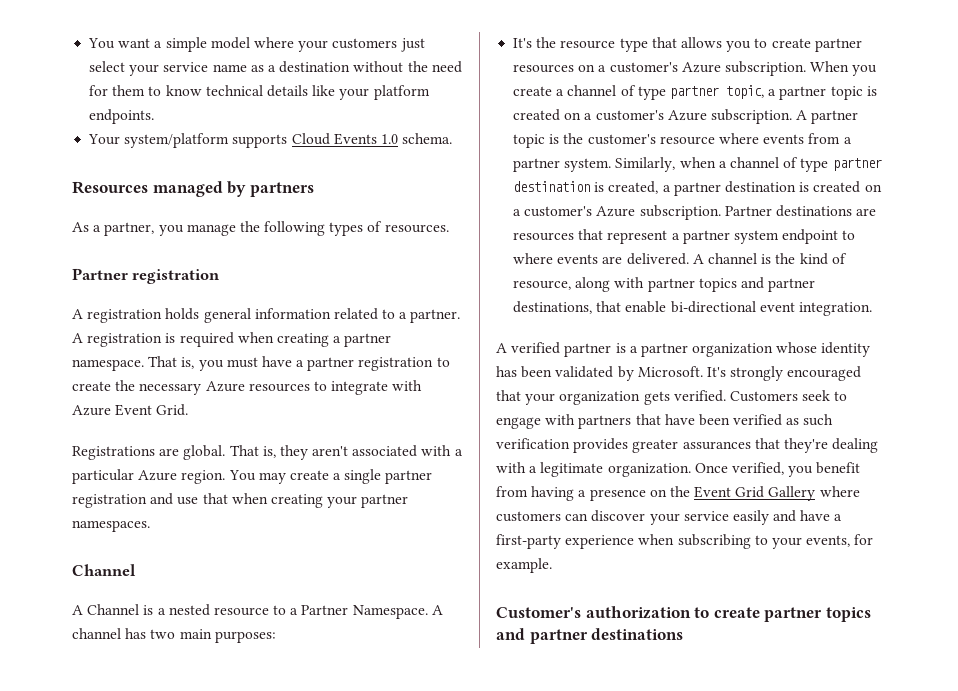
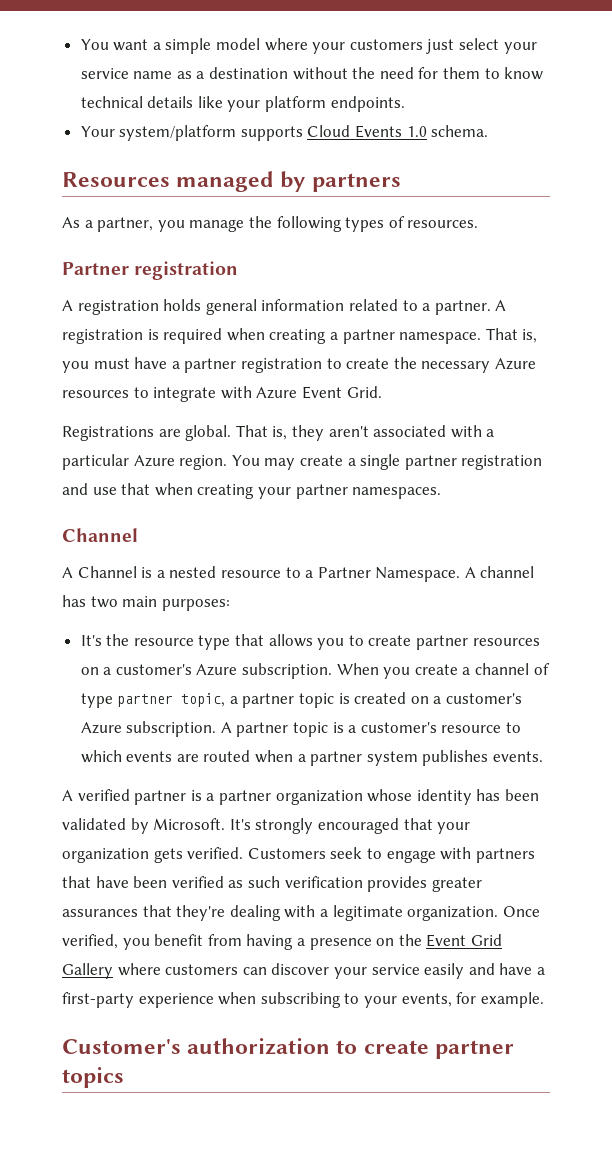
- A partner topic is the customer's resource where events from a partner system. Similarly, when a channel of type partner destination is created, a partner destination is created on a customer's Azure subscription. Partner destinations are resources that represent a partner system endpoint to where events are delivered. A channel is the kind of resource, along with partner topics and partner destinations, that enable bi-directional event integration.
+ A partner topic is a customer's resource to which events are routed when a partner system publishes events.
- Customer's authorization to create partner topics and partner destinations
+ Customer's authorization to create partner topics

